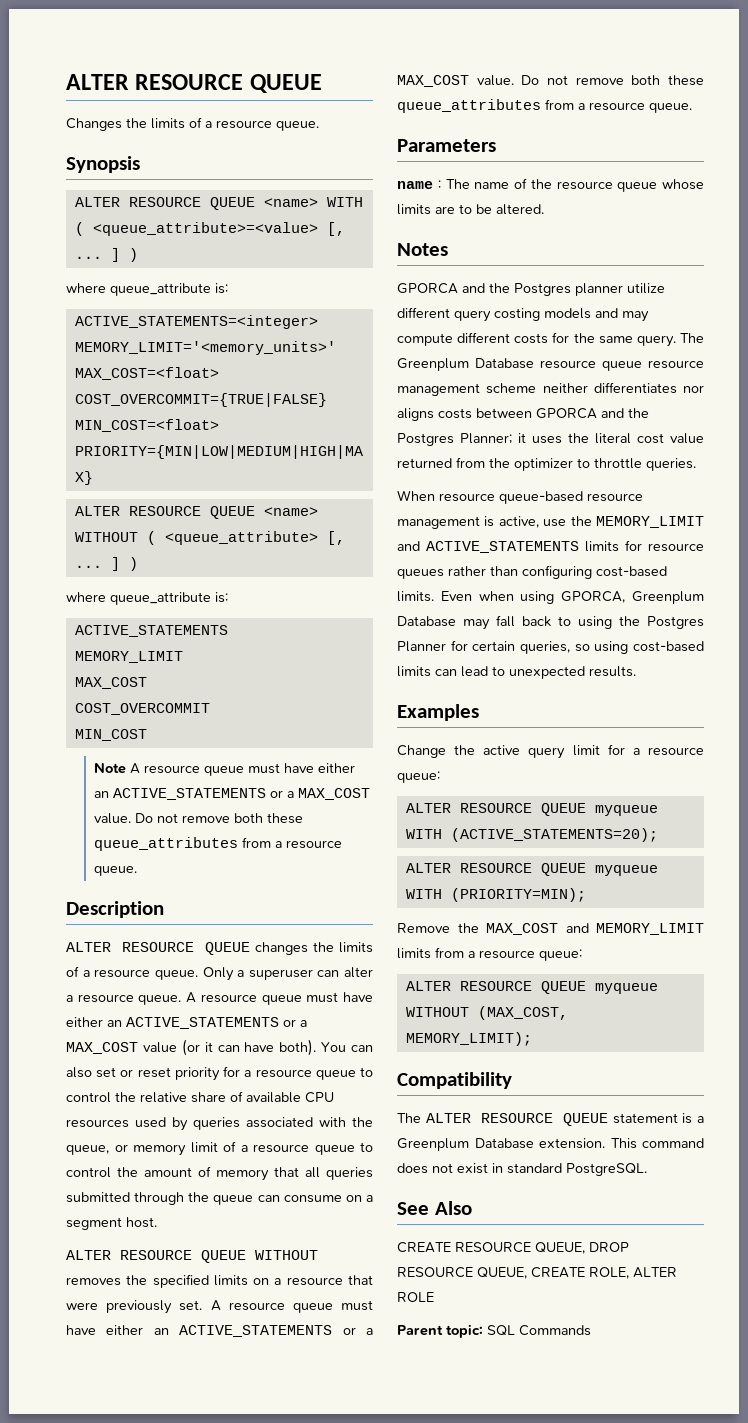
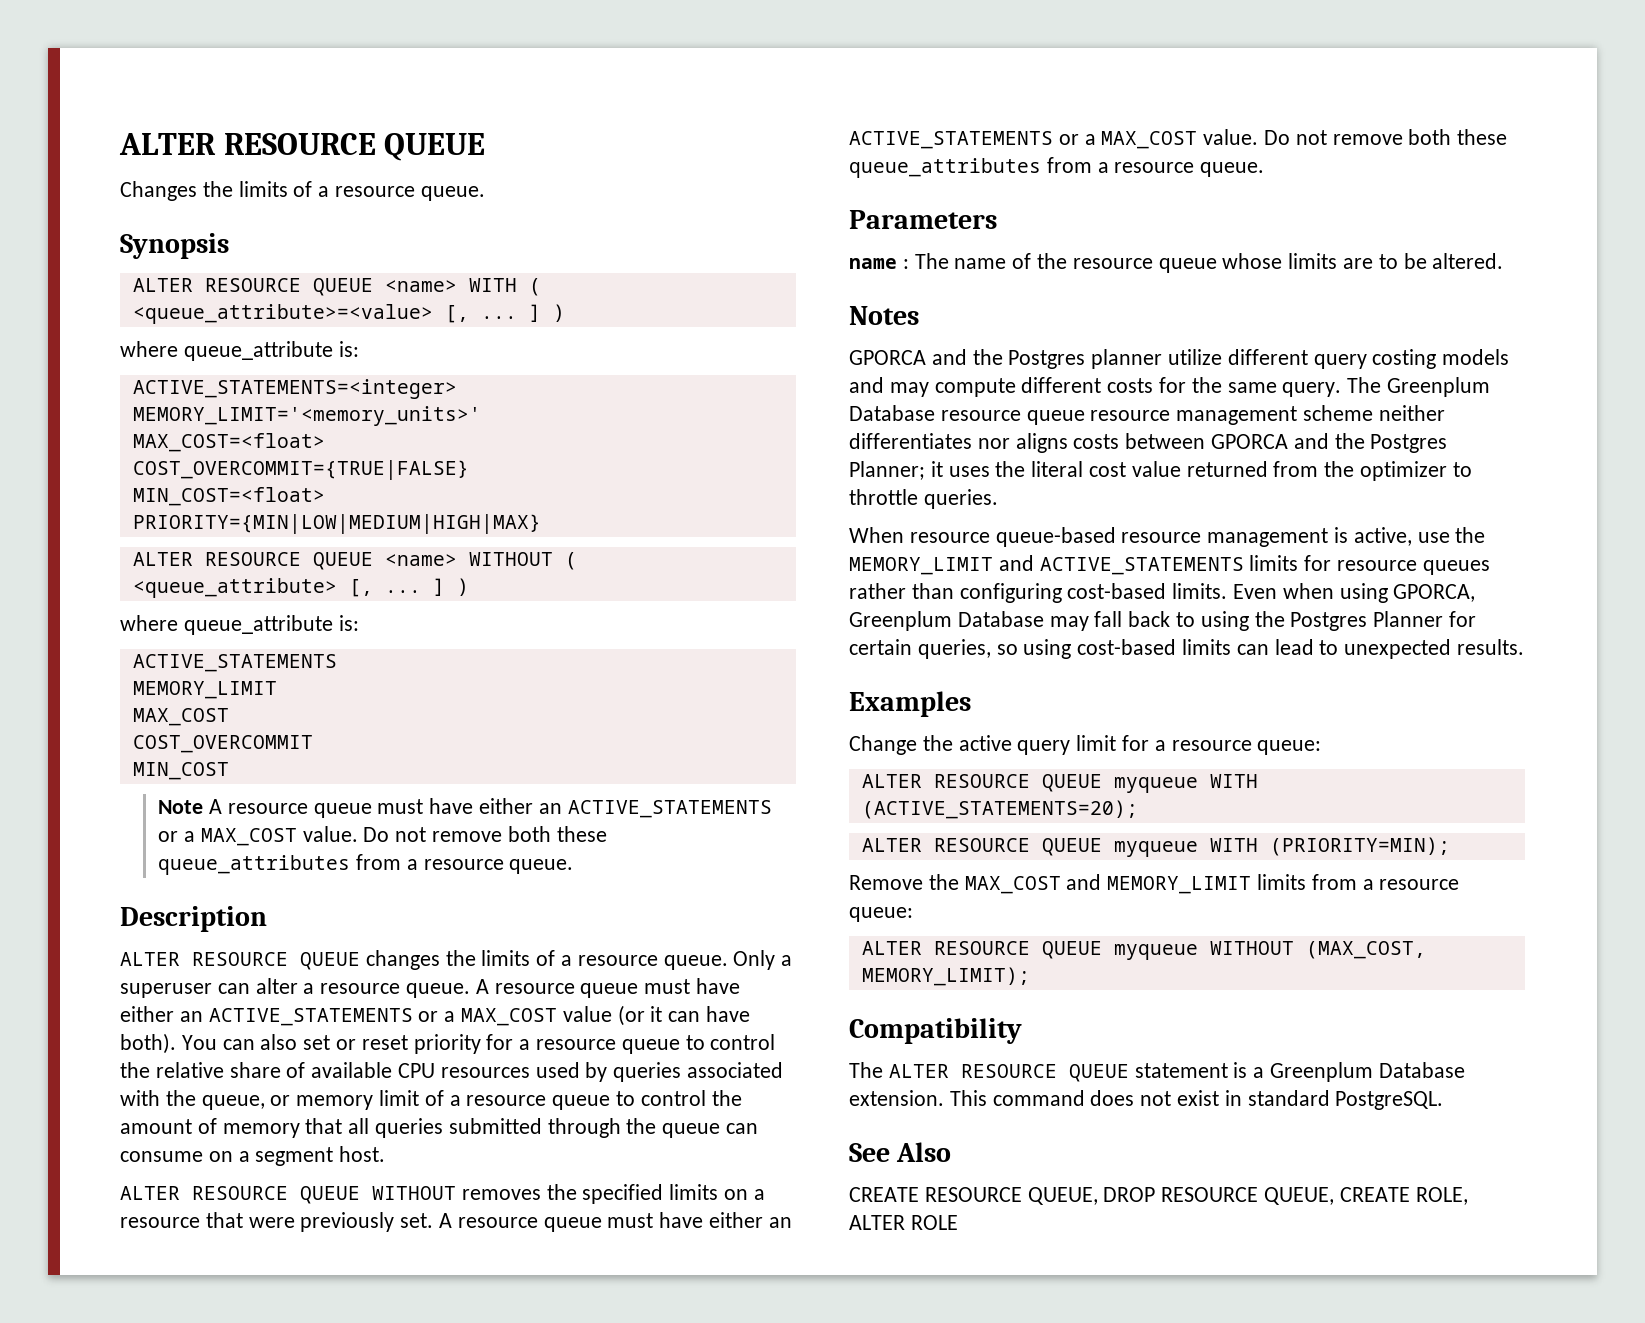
- Parent topic: SQL Commands

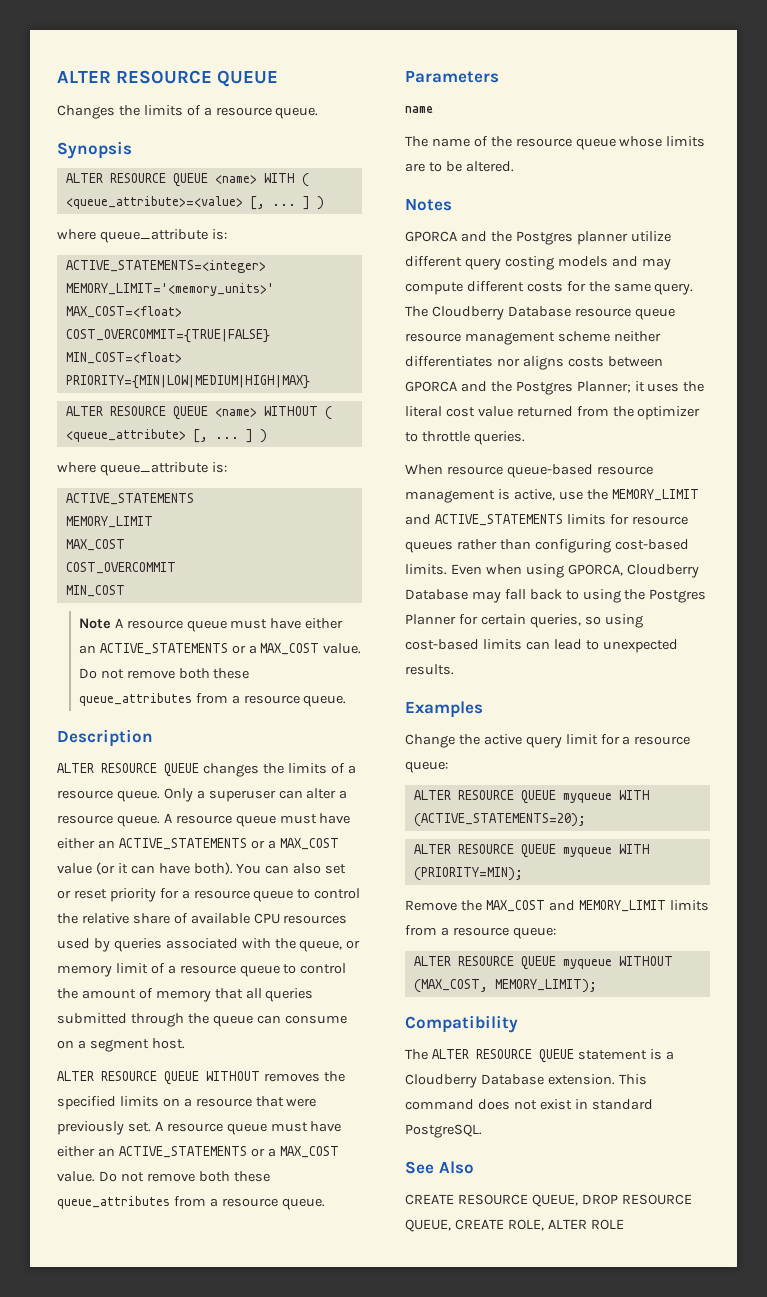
  Parameters
- name : The name of the resource queue whose limits are to be altered.
+ name
+ The name of the resource queue whose limits are to be altered.
- The Greenplum Database resource queue resource management scheme neither differentiates nor aligns costs between GPORCA and the Postgres Planner; it uses the literal cost value returned from the optimizer to throttle queries.
+ The Cloudberry Database resource queue resource management scheme neither differentiates nor aligns costs between GPORCA and the Postgres Planner; it uses the literal cost value returned from the optimizer to throttle queries.
- Even when using GPORCA, Greenplum Database may fall back to using the Postgres Planner for certain queries, so using cost-based limits can lead to unexpected results.
+ Even when using GPORCA, Cloudberry Database may fall back to using the Postgres Planner for certain queries, so using cost-based limits can lead to unexpected results.
- The ALTER RESOURCE QUEUE statement is a Greenplum Database extension.
+ The ALTER RESOURCE QUEUE statement is a Cloudberry Database extension.

